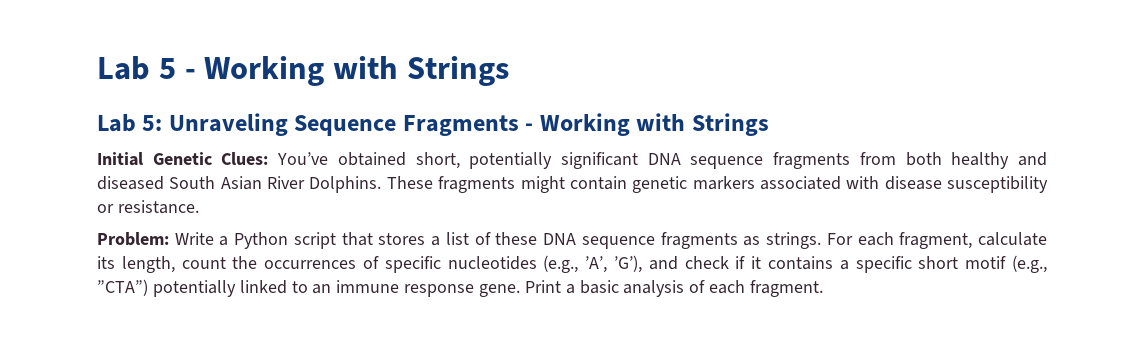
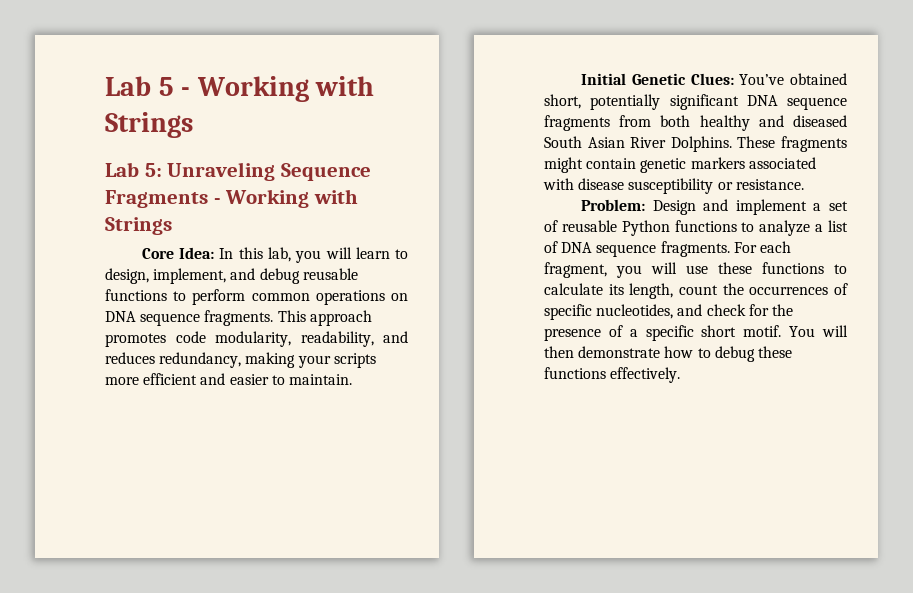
+ Core Idea: In this lab, you will learn to design, implement, and debug reusable functions to perform common operations on DNA sequence fragments. This approach promotes code modularity, readability, and reduces redundancy, making your scripts more efficient and easier to maintain.
- Problem: Write a Python script that stores a list of these DNA sequence fragments as strings. For each fragment, calculate its length, count the occurrences of specific nucleotides (e.g., ’A’, ’G’), and check if it contains a specific short motif (e.g., ”CTA”) potentially linked to an immune response gene. Print a basic analysis of each fragment.
+ Problem: Design and implement a set of reusable Python functions to analyze a list of DNA sequence fragments. For each fragment, you will use these functions to calculate its length, count the occurrences of specific nucleotides, and check for the presence of a specific short motif. You will then demonstrate how to debug these functions effectively.

